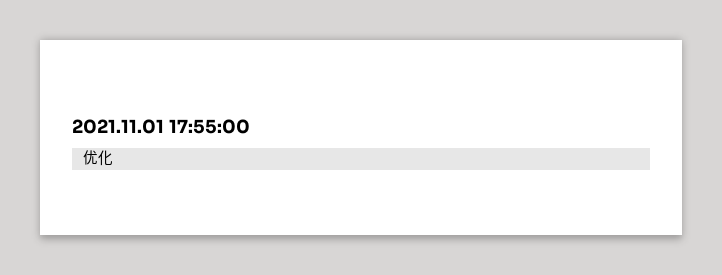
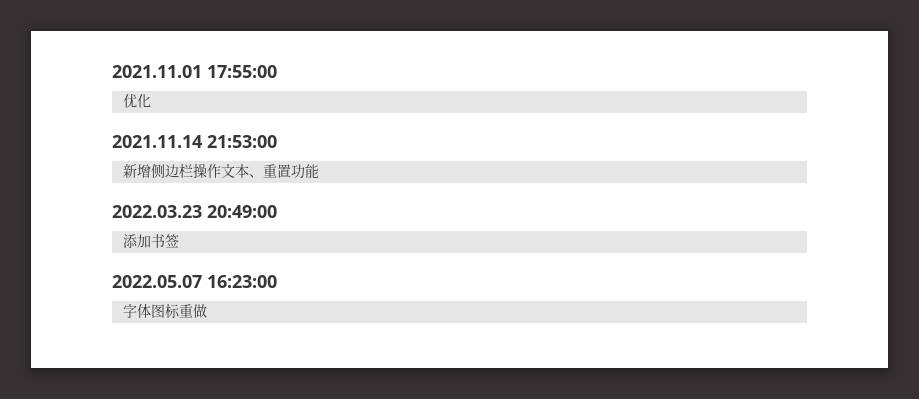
+ 2021.11.14 21:53:00
+ 新增侧边栏操作文本、重置功能
+ 2022.03.23 20:49:00
+ 添加书签
+ 2022.05.07 16:23:00
+ 字体图标重做

